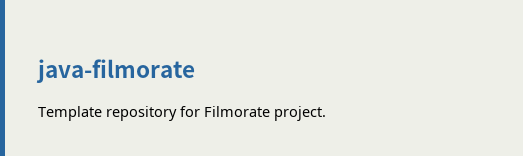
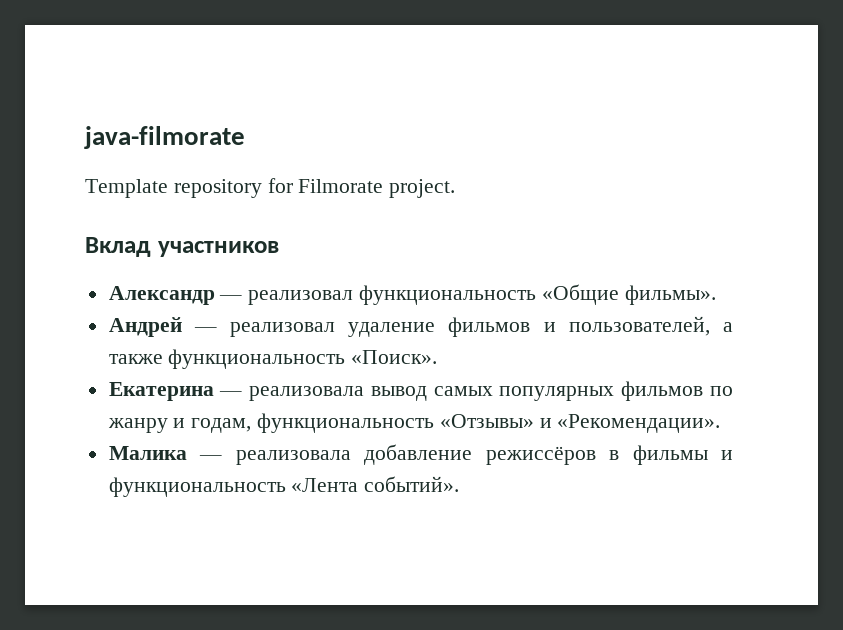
+ Вклад участников
+ Александр — реализовал функциональность «Общие фильмы».
+ Андрей — реализовал удаление фильмов и пользователей, а также функциональность «Поиск».
+ Екатерина — реализовала вывод самых популярных фильмов по жанру и годам, функциональность «Отзывы» и «Рекомендации».
+ Малика — реализовала добавление режиссёров в фильмы и функциональность «Лента событий».

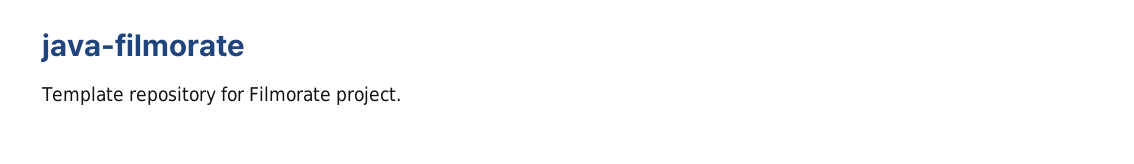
- Вклад участников
- Александр — реализовал функциональность «Общие фильмы».
- Андрей — реализовал удаление фильмов и пользователей, а также функциональность «Поиск».
- Екатерина — реализовала вывод самых популярных фильмов по жанру и годам, функциональность «Отзывы» и «Рекомендации».
- Малика — реализовала добавление режиссёров в фильмы и функциональность «Лента событий».

